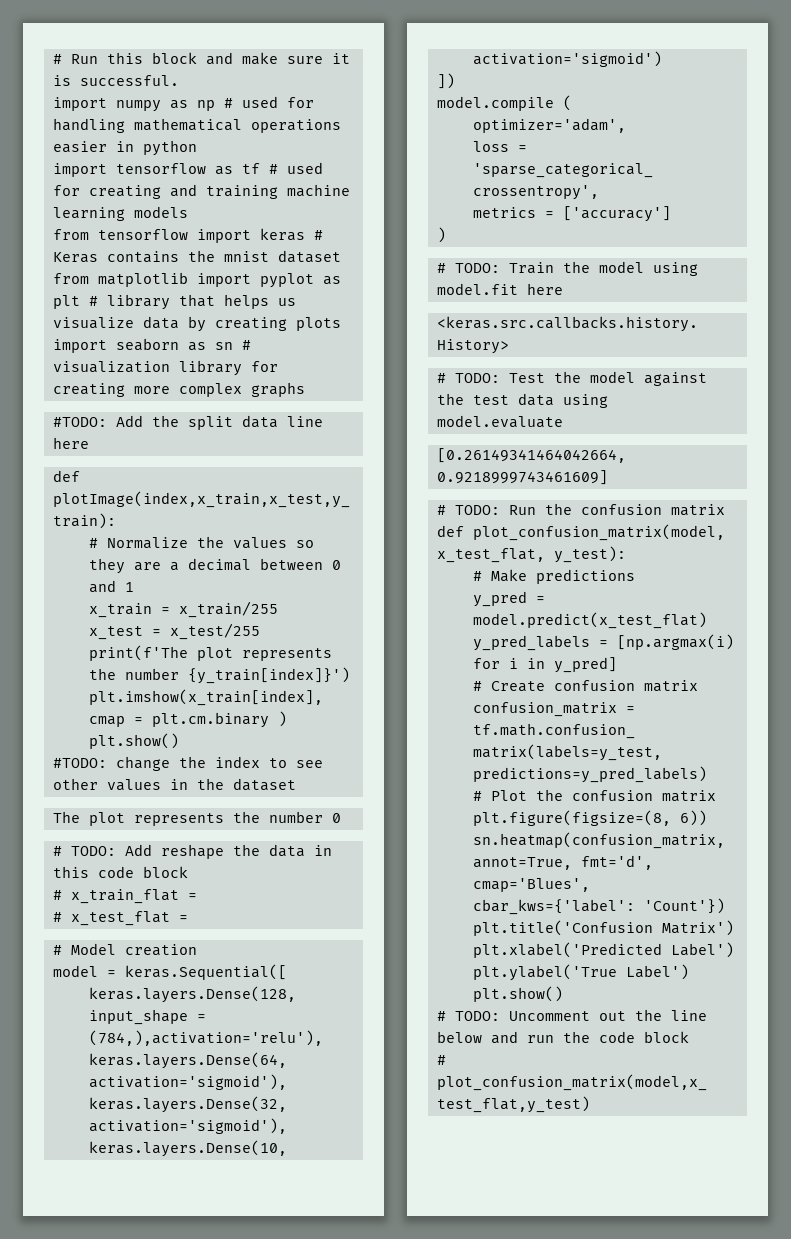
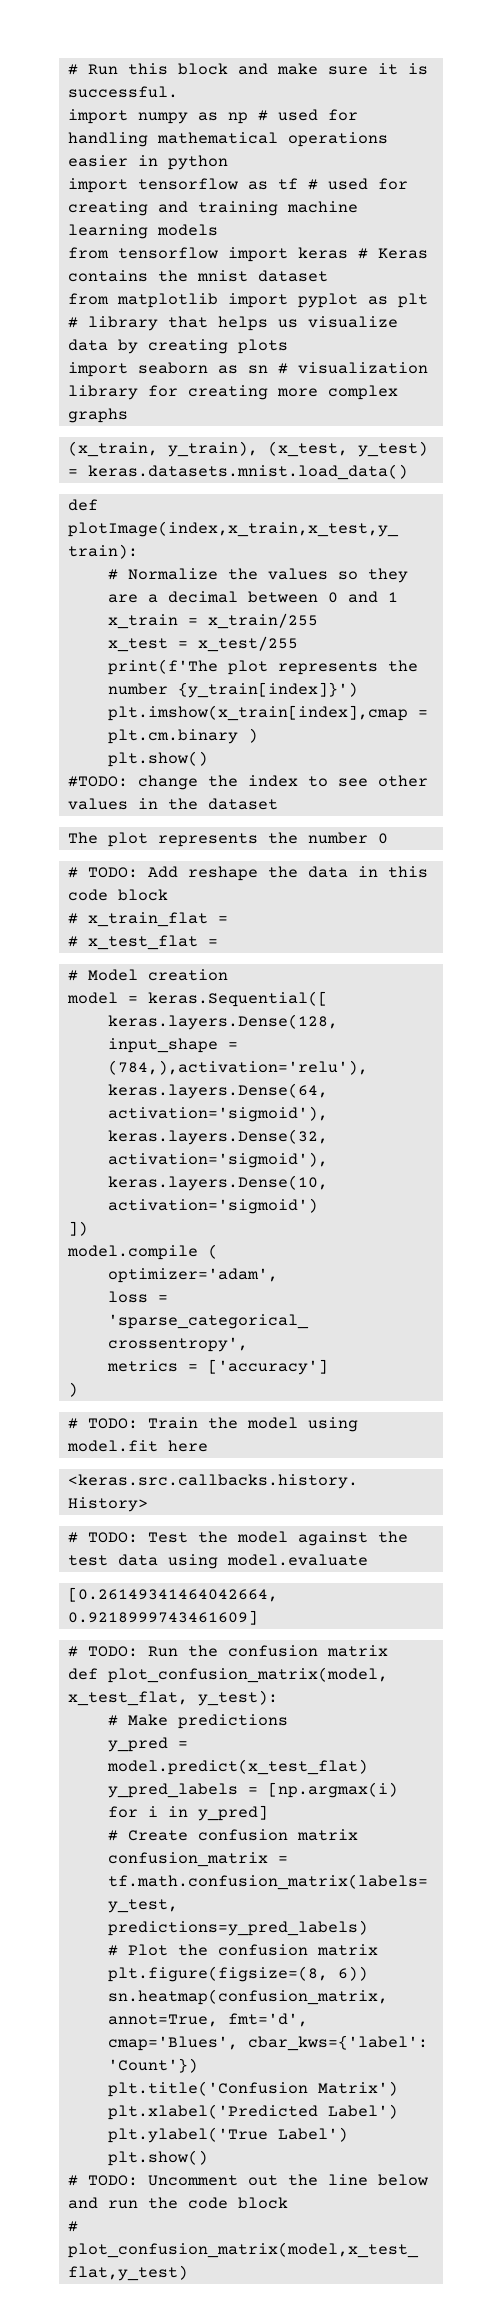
- #TODO: Add the split data line here
+ (x_train, y_train), (x_test, y_test) = keras.datasets.mnist.load_data()

